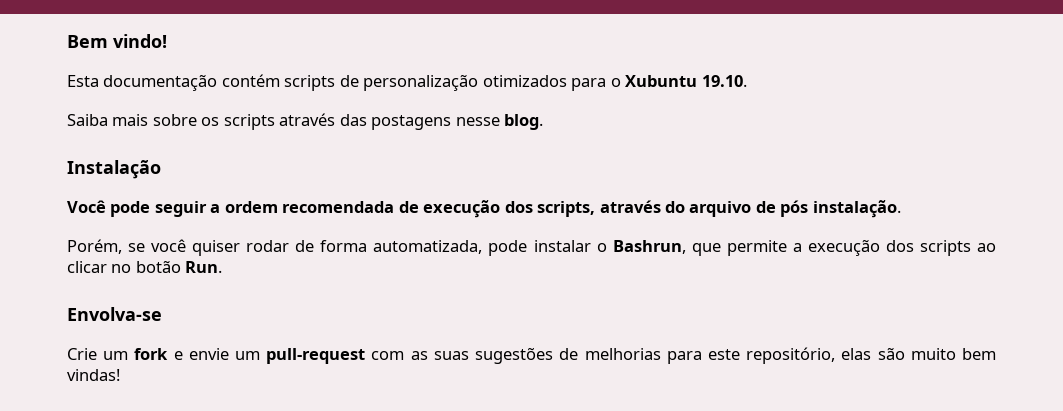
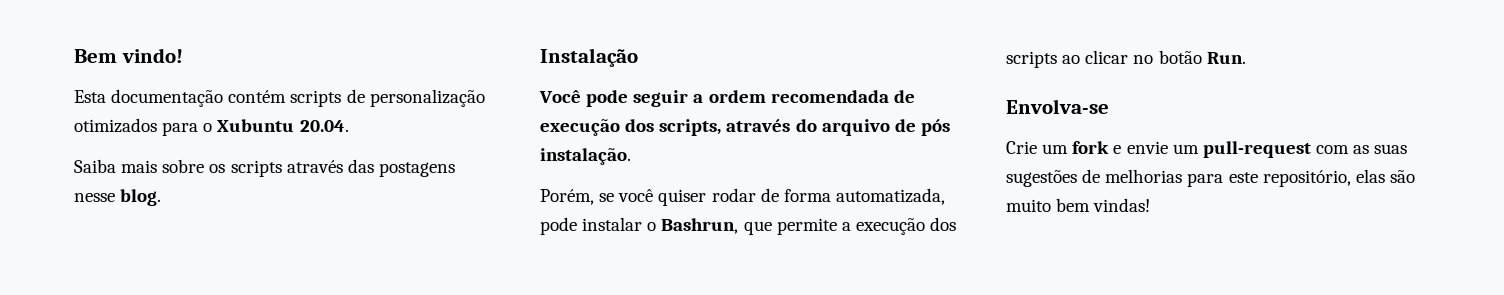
- Esta documentação contém scripts de personalização otimizados para o Xubuntu 19.10.
+ Esta documentação contém scripts de personalização otimizados para o Xubuntu 20.04.

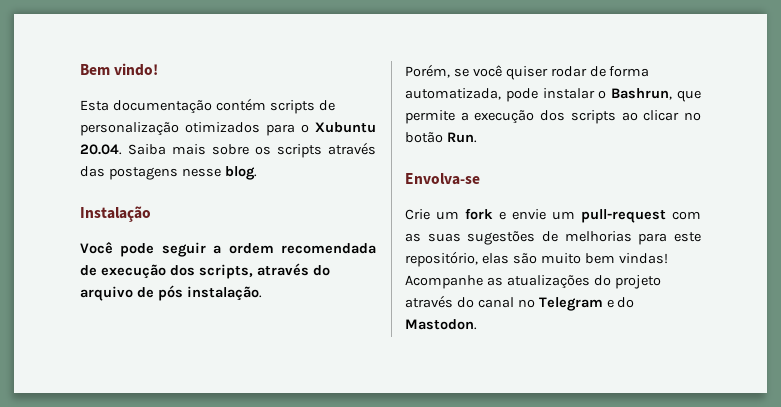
- Esta documentação contém scripts de personalização otimizados para o Xubuntu 20.04.
- Saiba mais sobre os scripts através das postagens nesse blog.
+ Esta documentação contém scripts de personalização otimizados para o Xubuntu 20.04. Saiba mais sobre os scripts através das postagens nesse blog.
+ Acompanhe as atualizações do projeto através do canal no Telegram e do Mastodon.

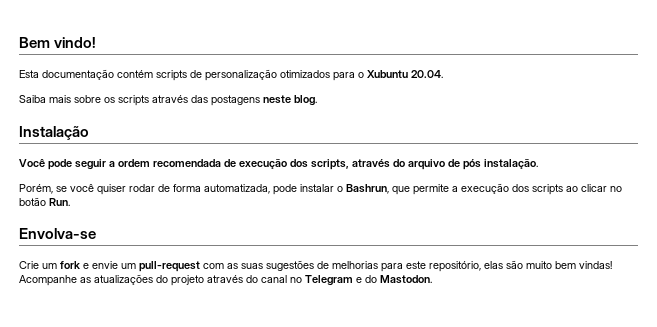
- Esta documentação contém scripts de personalização otimizados para o Xubuntu 20.04. Saiba mais sobre os scripts através das postagens nesse blog.
+ Esta documentação contém scripts de personalização otimizados para o Xubuntu 20.04.
+ Saiba mais sobre os scripts através das postagens neste blog.

